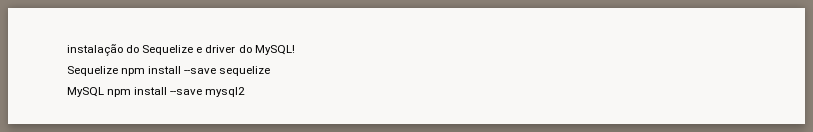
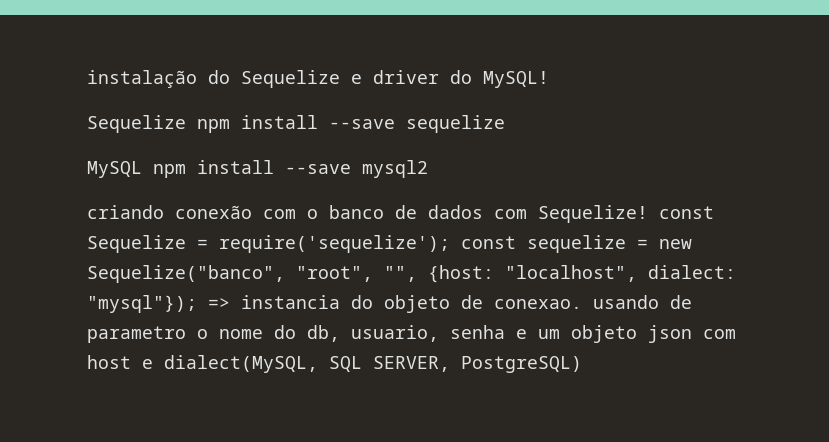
+ criando conexão com o banco de dados com Sequelize! const Sequelize = require('sequelize'); const sequelize = new Sequelize("banco", "root", "", {host: "localhost", dialect: "mysql"}); => instancia do objeto de conexao. usando de parametro o nome do db, usuario, senha e um objeto json com host e dialect(MySQL, SQL SERVER, PostgreSQL)

